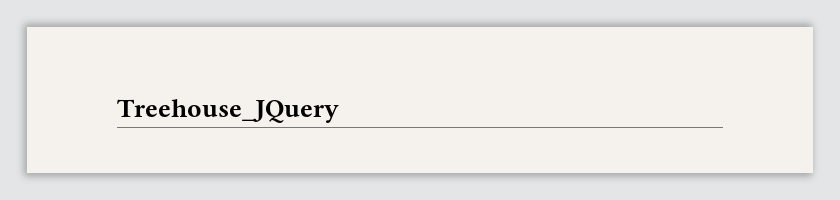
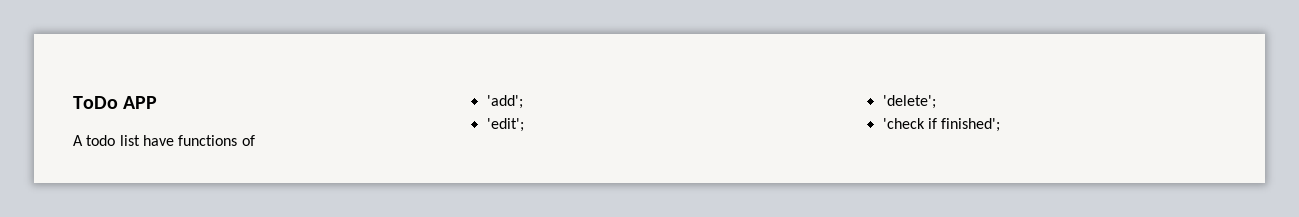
- Treehouse_JQuery
+ ToDo APP
+ A todo list have functions of
+ 'add';
+ 'edit';
+ 'delete';
+ 'check if finished';

